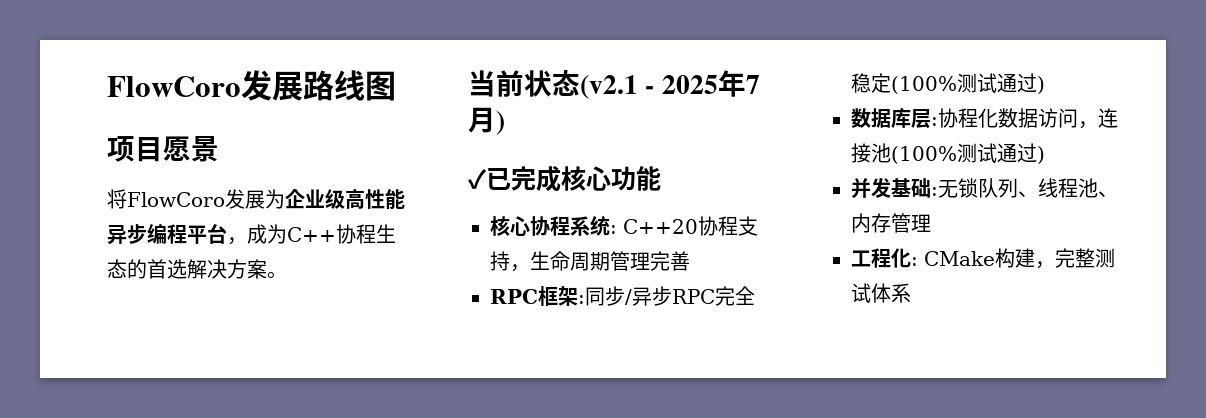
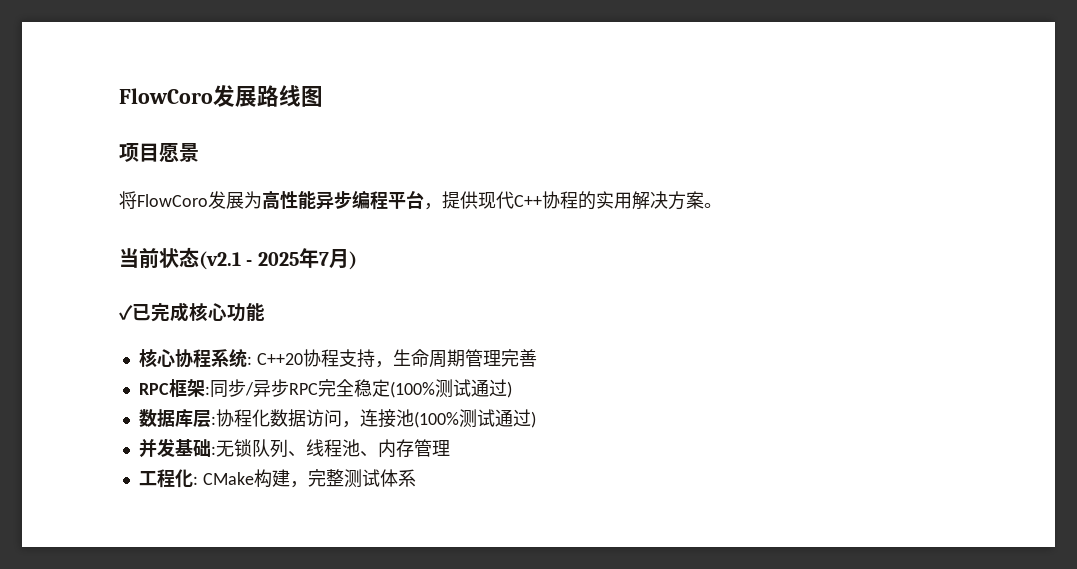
- 将FlowCoro发展为企业级高性能异步编程平台，成为C++协程生态的首选解决方案。
+ 将FlowCoro发展为高性能异步编程平台，提供现代C++协程的实用解决方案。

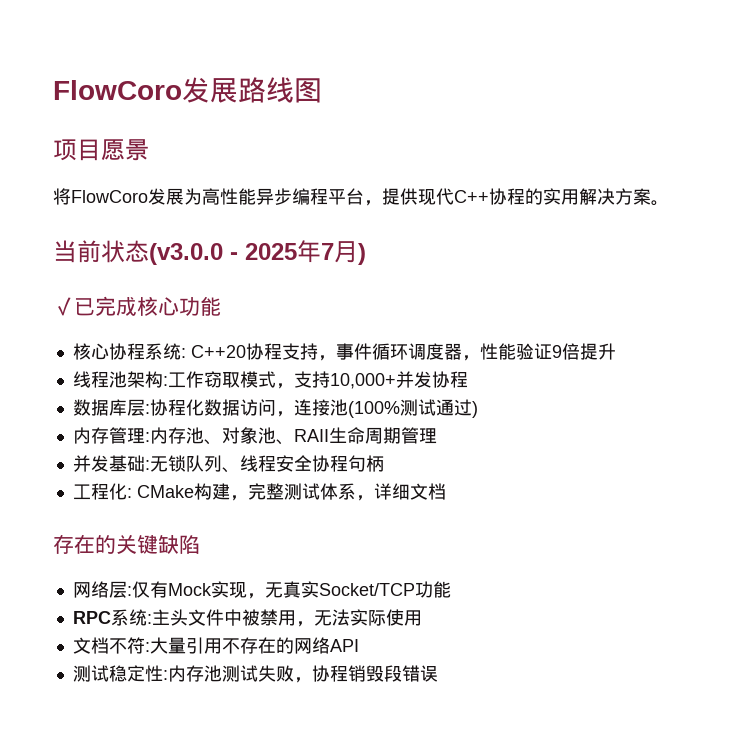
- 当前状态(v2.1 - 2025年7月)
+ 当前状态(v3.0.0 - 2025年7月)
- 核心协程系统: C++20协程支持，生命周期管理完善
- RPC框架:同步/异步RPC完全稳定(100%测试通过)
+ 核心协程系统: C++20协程支持，事件循环调度器，性能验证9倍提升
+ 线程池架构:工作窃取模式，支持10,000+并发协程
+ 内存管理:内存池、对象池、RAII生命周期管理
- 并发基础:无锁队列、线程池、内存管理
+ 并发基础:无锁队列、线程安全协程句柄
- 工程化: CMake构建，完整测试体系
+ 工程化: CMake构建，完整测试体系，详细文档
+ 存在的关键缺陷
+ 网络层:仅有Mock实现，无真实Socket/TCP功能
+ RPC系统:主头文件中被禁用，无法实际使用
+ 文档不符:大量引用不存在的网络API
+ 测试稳定性:内存池测试失败，协程销毁段错误

